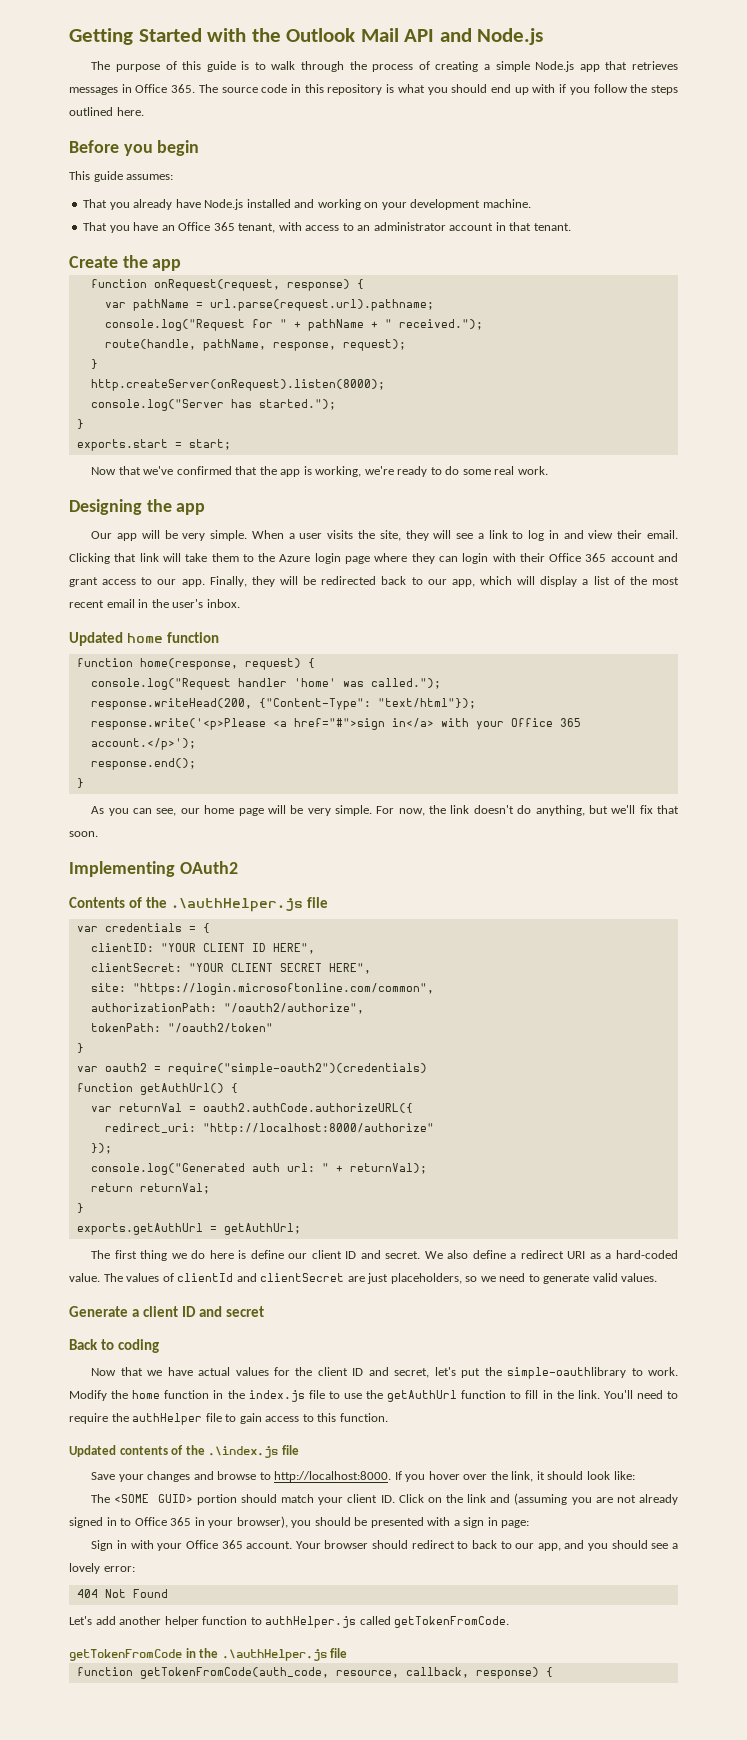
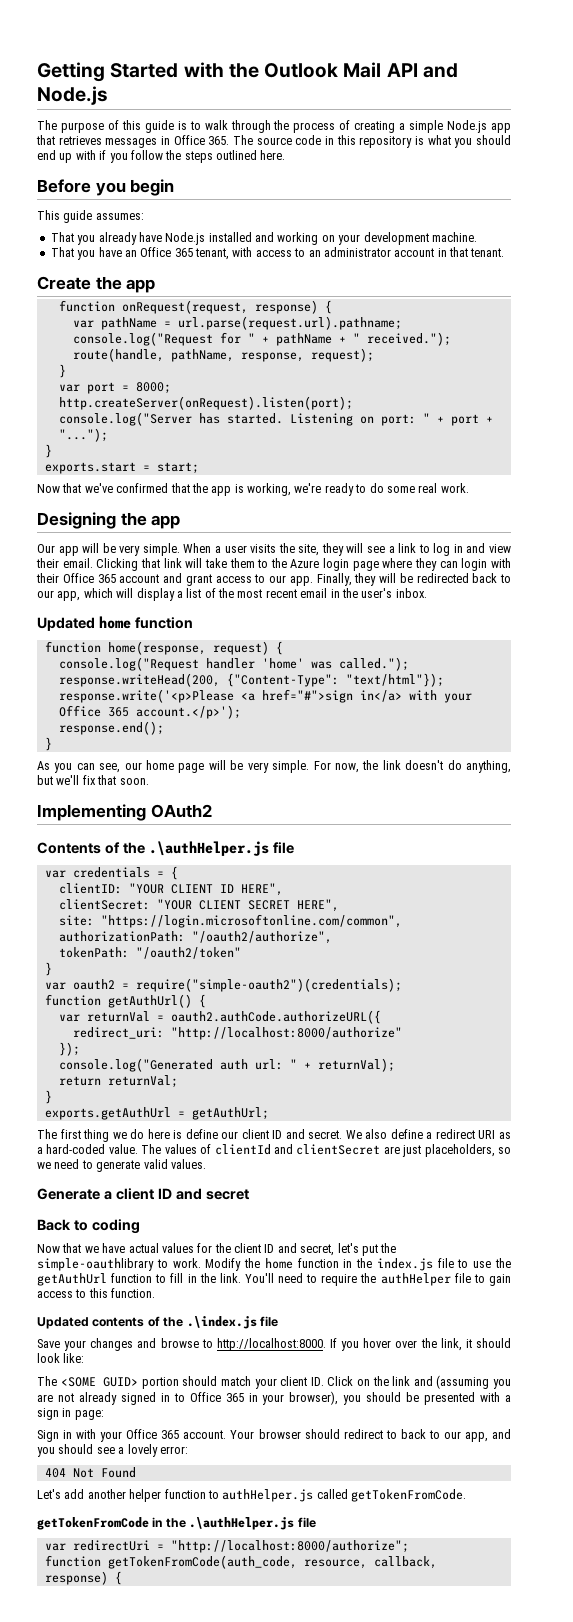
- http.createServer(onRequest).listen(8000);
- console.log("Server has started.");
+ var port = 8000;
+ http.createServer(onRequest).listen(port);
+ console.log("Server has started. Listening on port: " + port + "...");
- var oauth2 = require("simple-oauth2")(credentials)
+ var oauth2 = require("simple-oauth2")(credentials);
+ var redirectUri = "http://localhost:8000/authorize";

